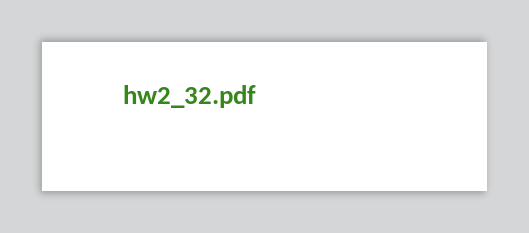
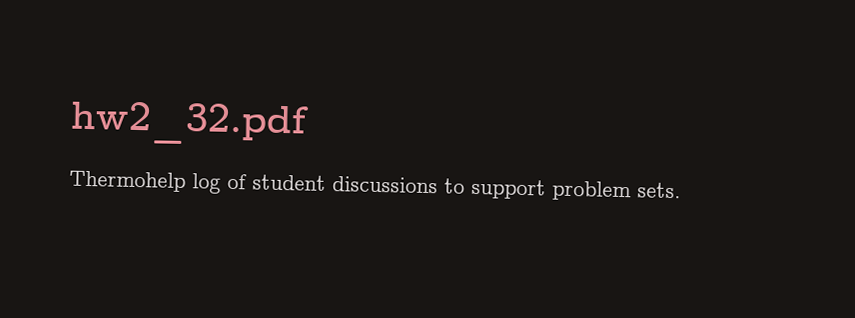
+ Thermohelp log of student discussions to support problem sets.

